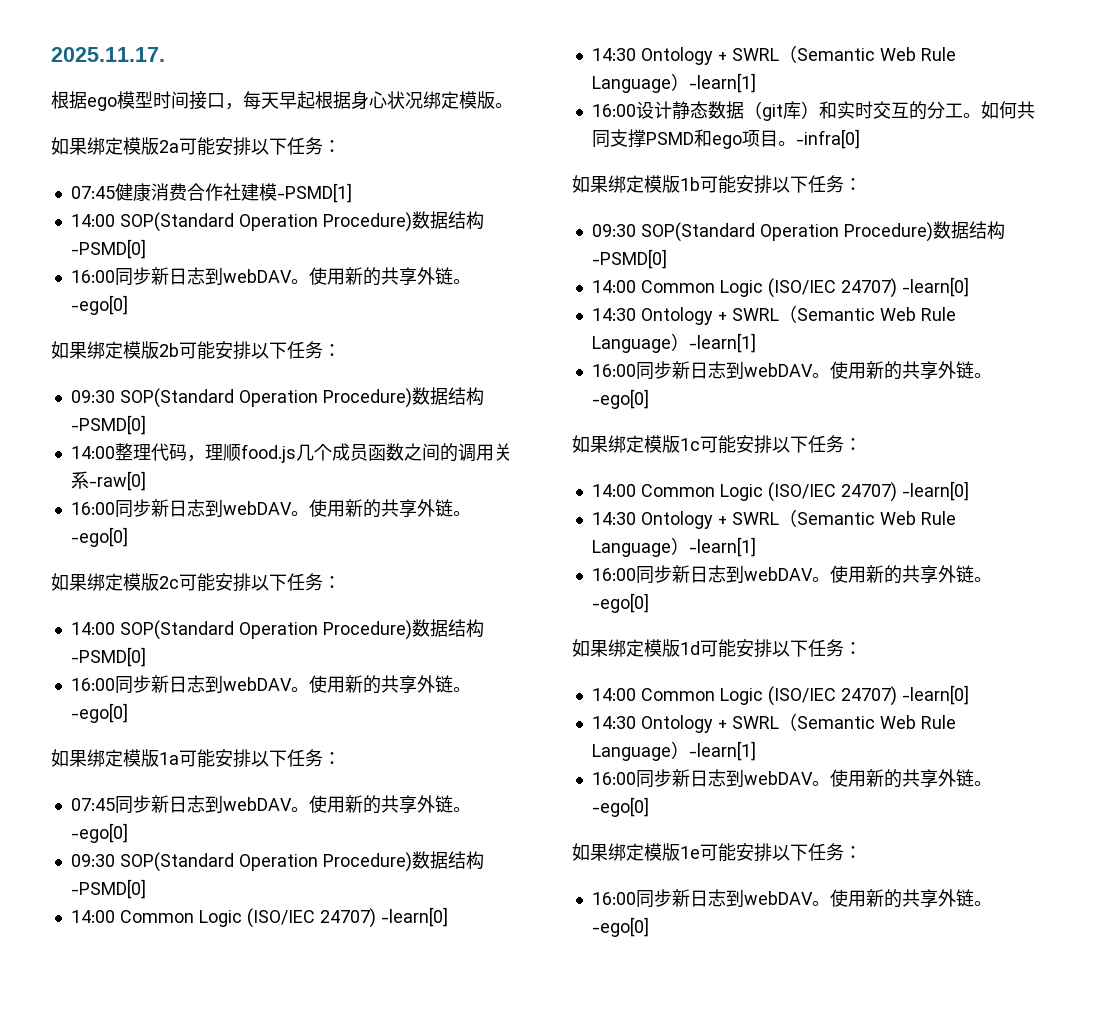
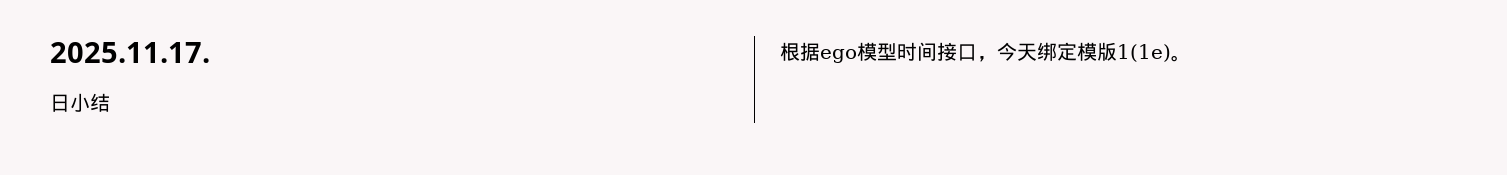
+ 日小结
- 根据ego模型时间接口，每天早起根据身心状况绑定模版。
- 如果绑定模版2a可能安排以下任务：
- 07:45健康消费合作社建模-PSMD[1]
- 14:00 SOP(Standard Operation Procedure)数据结构-PSMD[0]
- 16:00同步新日志到webDAV。使用新的共享外链。-ego[0]
- 如果绑定模版2b可能安排以下任务：
- 09:30 SOP(Standard Operation Procedure)数据结构-PSMD[0]
- 14:00整理代码，理顺food.js几个成员函数之间的调用关系-raw[0]
- 16:00同步新日志到webDAV。使用新的共享外链。-ego[0]
- 如果绑定模版2c可能安排以下任务：
- 14:00 SOP(Standard Operation Procedure)数据结构-PSMD[0]
- 16:00同步新日志到webDAV。使用新的共享外链。-ego[0]
- 如果绑定模版1a可能安排以下任务：
- 07:45同步新日志到webDAV。使用新的共享外链。-ego[0]
- 09:30 SOP(Standard Operation Procedure)数据结构-PSMD[0]
- 14:00 Common Logic (ISO/IEC 24707) -learn[0]
- 14:30 Ontology + SWRL（Semantic Web Rule Language）-learn[1]
- 16:00设计静态数据（git库）和实时交互的分工。如何共同支撑PSMD和ego项目。-infra[0]
- 如果绑定模版1b可能安排以下任务：
- 09:30 SOP(Standard Operation Procedure)数据结构-PSMD[0]
- 14:00 Common Logic (ISO/IEC 24707) -learn[0]
- 14:30 Ontology + SWRL（Semantic Web Rule Language）-learn[1]
- 16:00同步新日志到webDAV。使用新的共享外链。-ego[0]
- 如果绑定模版1c可能安排以下任务：
- 14:00 Common Logic (ISO/IEC 24707) -learn[0]
- 14:30 Ontology + SWRL（Semantic Web Rule Language）-learn[1]
- 16:00同步新日志到webDAV。使用新的共享外链。-ego[0]
- 如果绑定模版1d可能安排以下任务：
- 14:00 Common Logic (ISO/IEC 24707) -learn[0]
- 14:30 Ontology + SWRL（Semantic Web Rule Language）-learn[1]
- 16:00同步新日志到webDAV。使用新的共享外链。-ego[0]
- 如果绑定模版1e可能安排以下任务：
- 16:00同步新日志到webDAV。使用新的共享外链。-ego[0]
+ 根据ego模型时间接口，今天绑定模版1(1e)。

